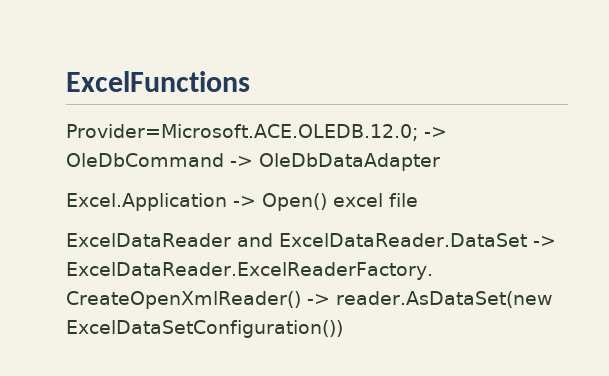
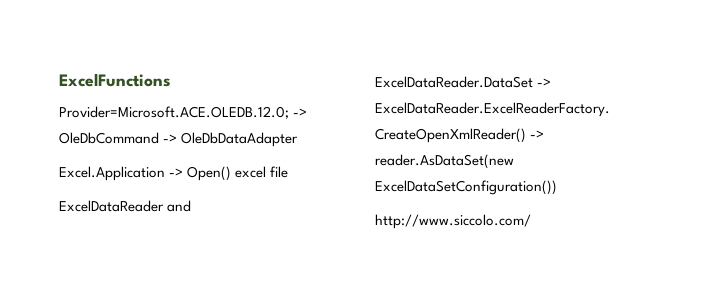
+ http://www.siccolo.com/

